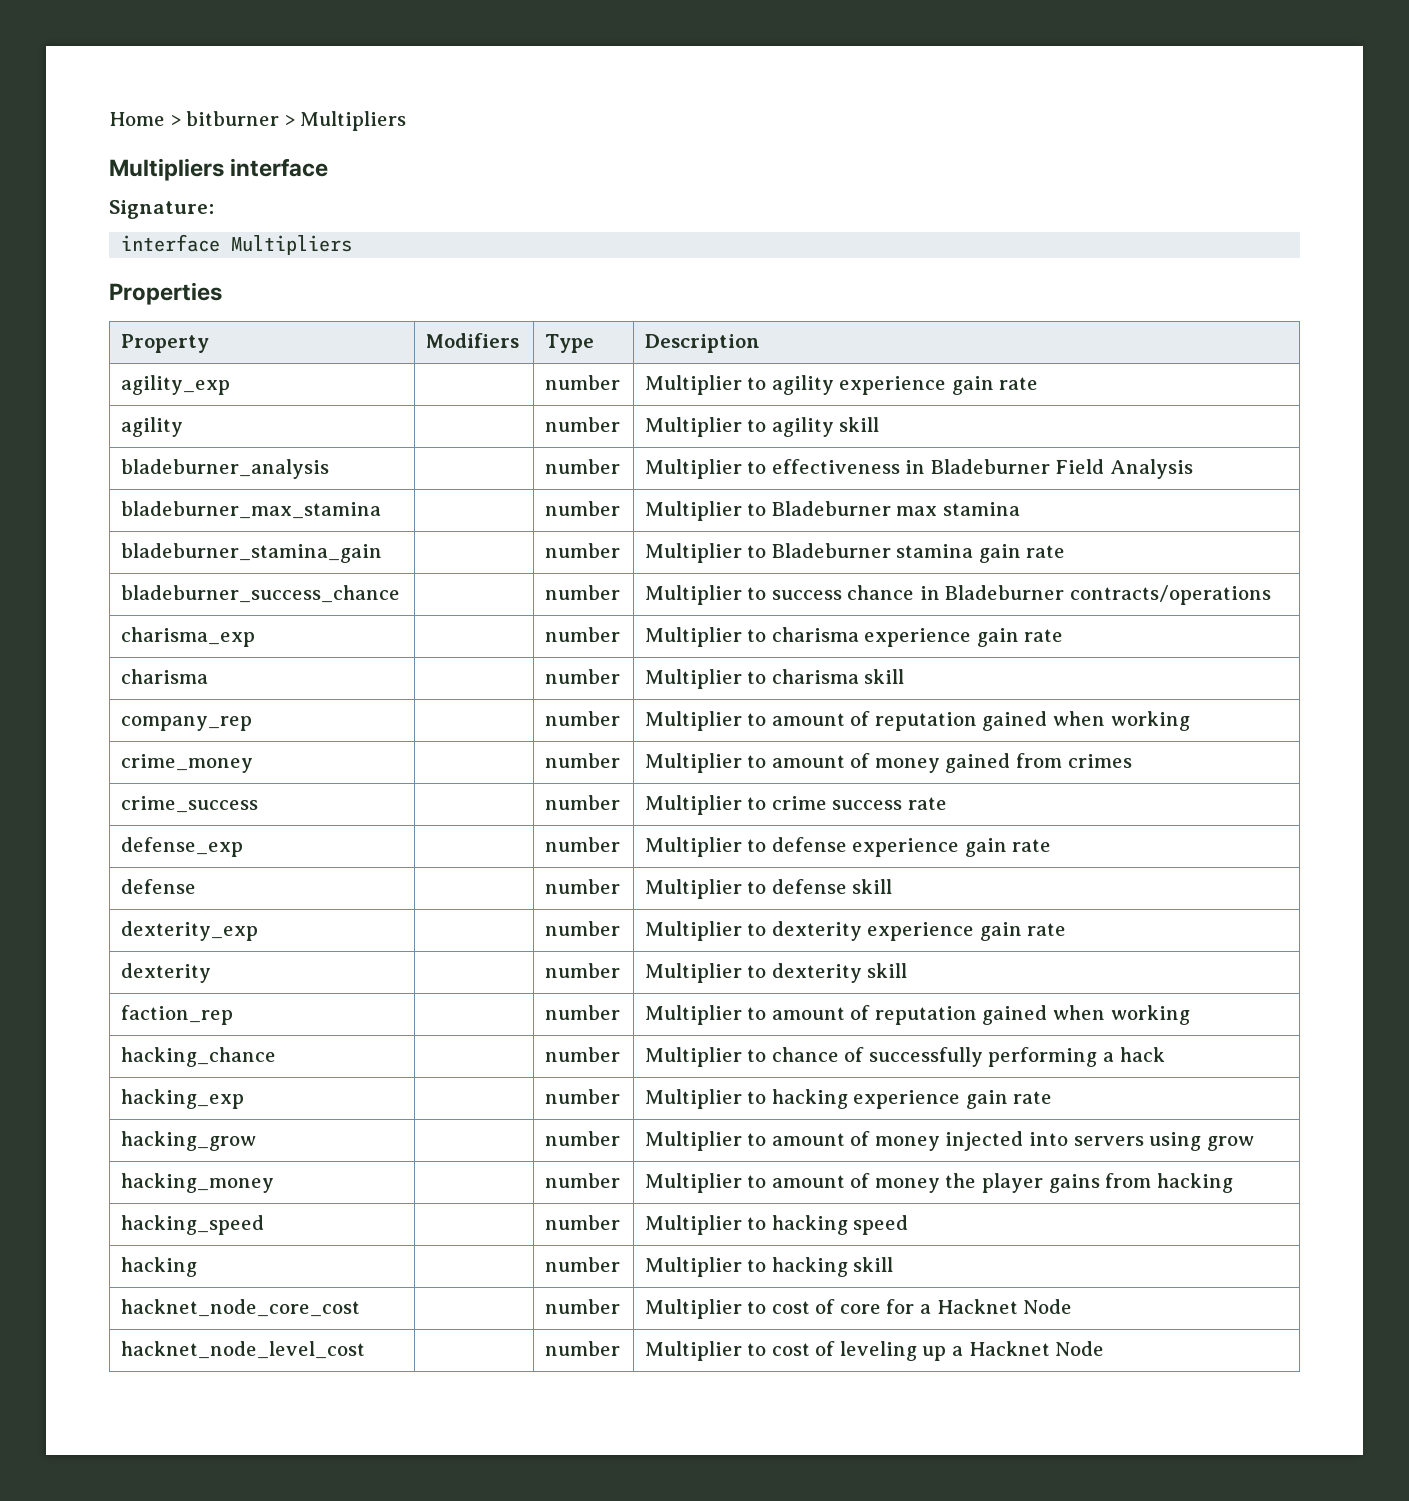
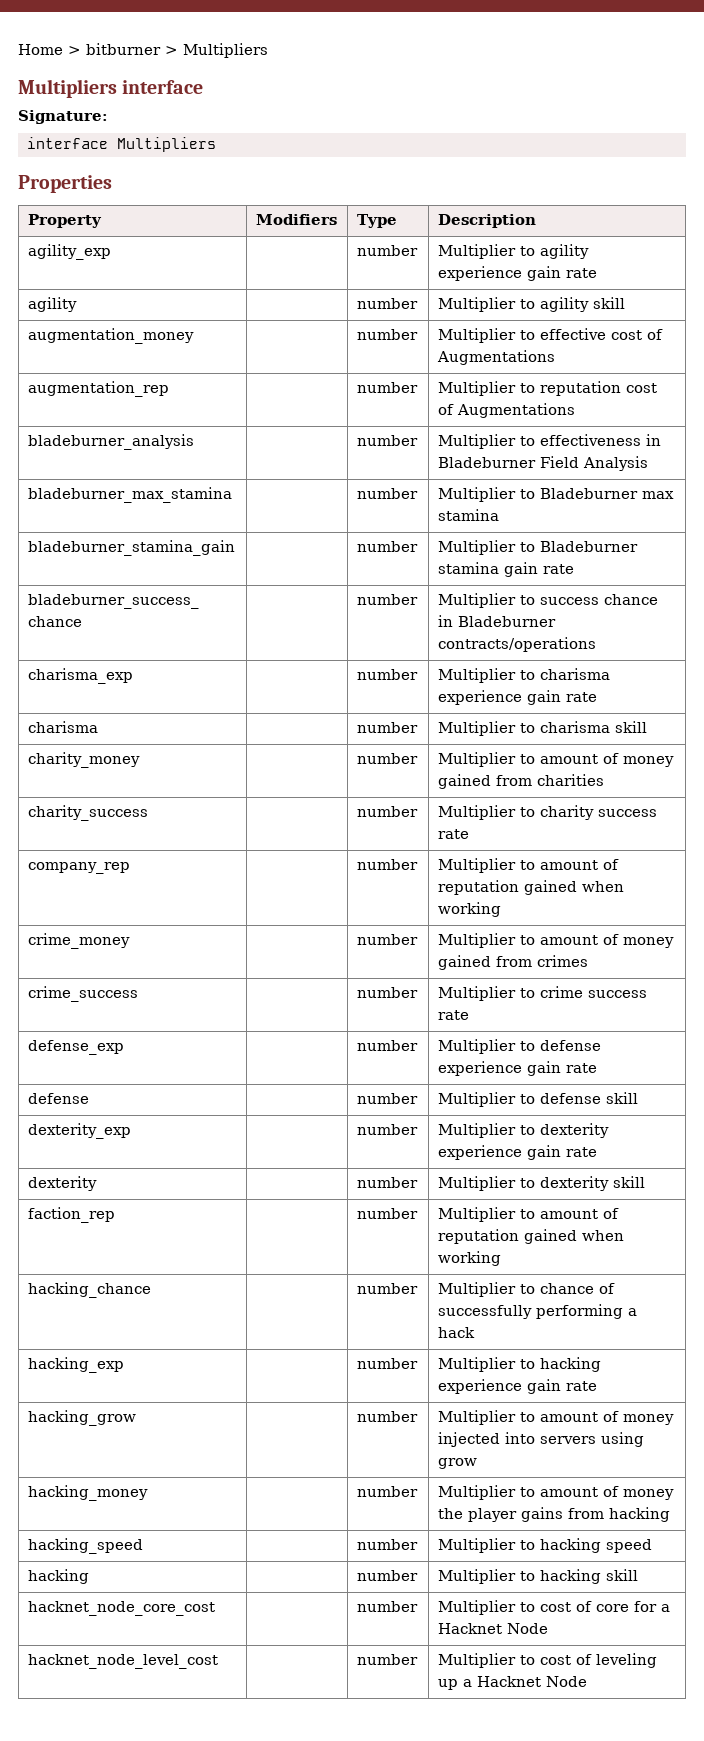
+ augmentation_money | | number | Multiplier to effective cost of Augmentations
+ augmentation_rep | | number | Multiplier to reputation cost of Augmentations
+ charity_money | | number | Multiplier to amount of money gained from charities
+ charity_success | | number | Multiplier to charity success rate

